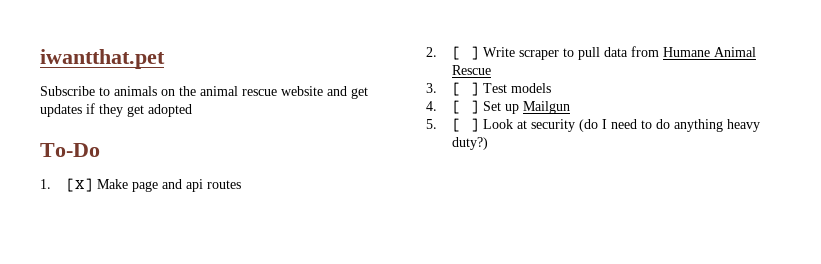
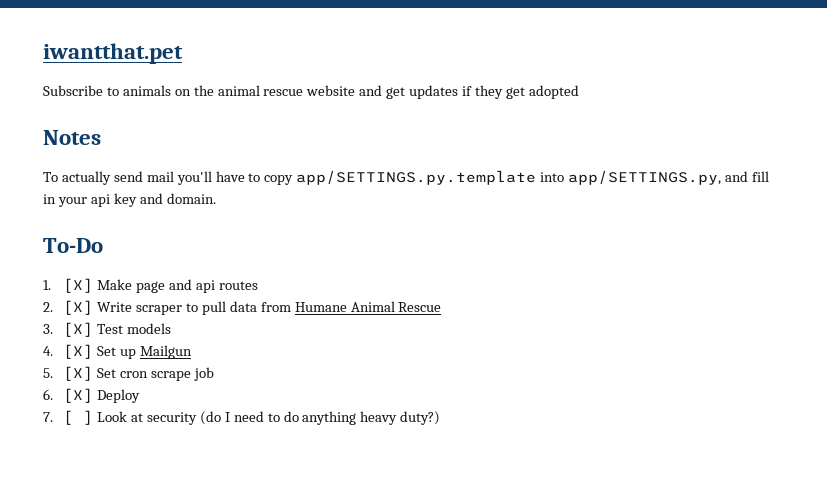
+ Notes
+ To actually send mail you'll have to copy app/SETTINGS.py.template into app/SETTINGS.py, and fill in your api key and domain.
- 2. [ ] Write scraper to pull data from Humane Animal Rescue
+ 2. [X] Write scraper to pull data from Humane Animal Rescue
- 3. [ ] Test models
+ 3. [X] Test models
- 4. [ ] Set up Mailgun
+ 4. [X] Set up Mailgun
- 5. [ ] Look at security (do I need to do anything heavy duty?)
+ 5. [X] Set cron scrape job
+ 6. [X] Deploy
+ 7. [ ] Look at security (do I need to do anything heavy duty?)

